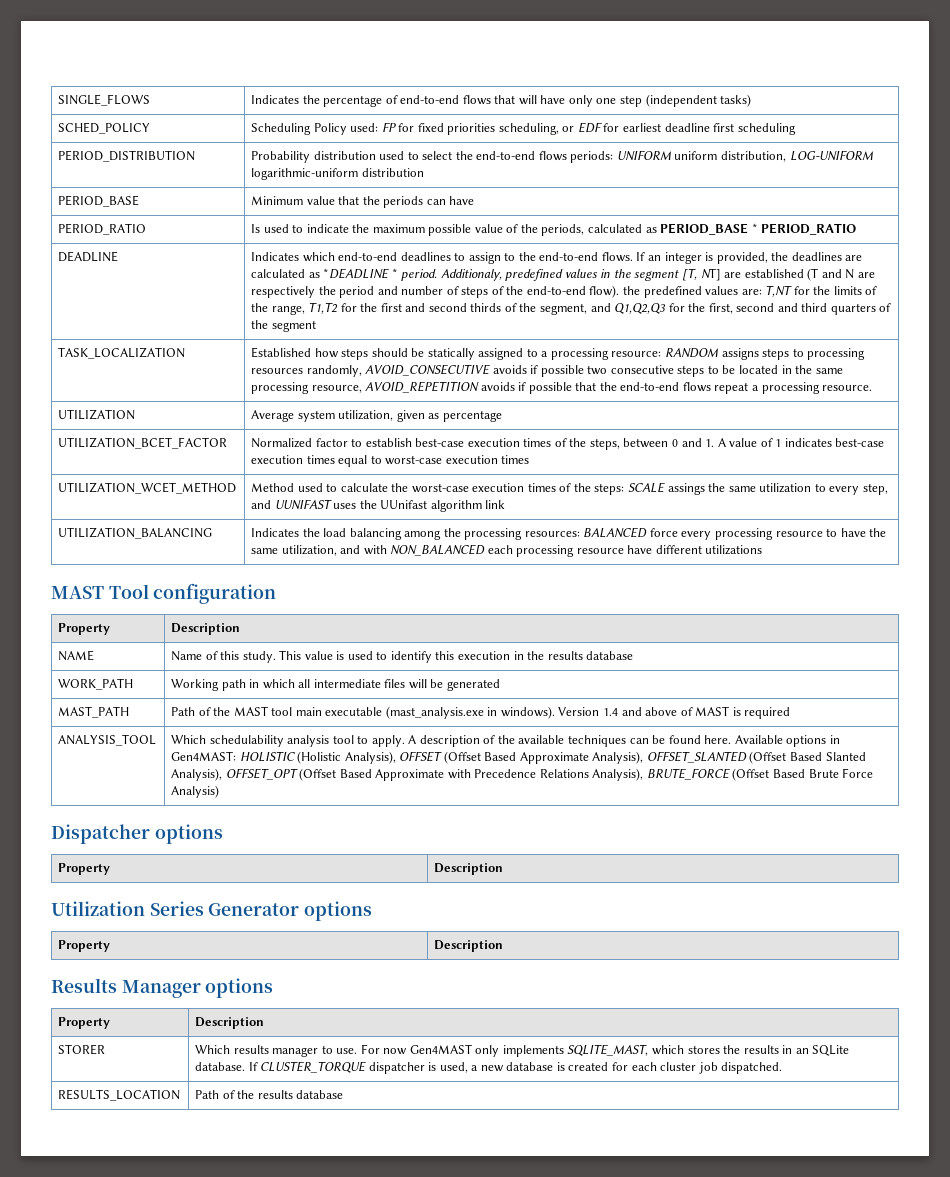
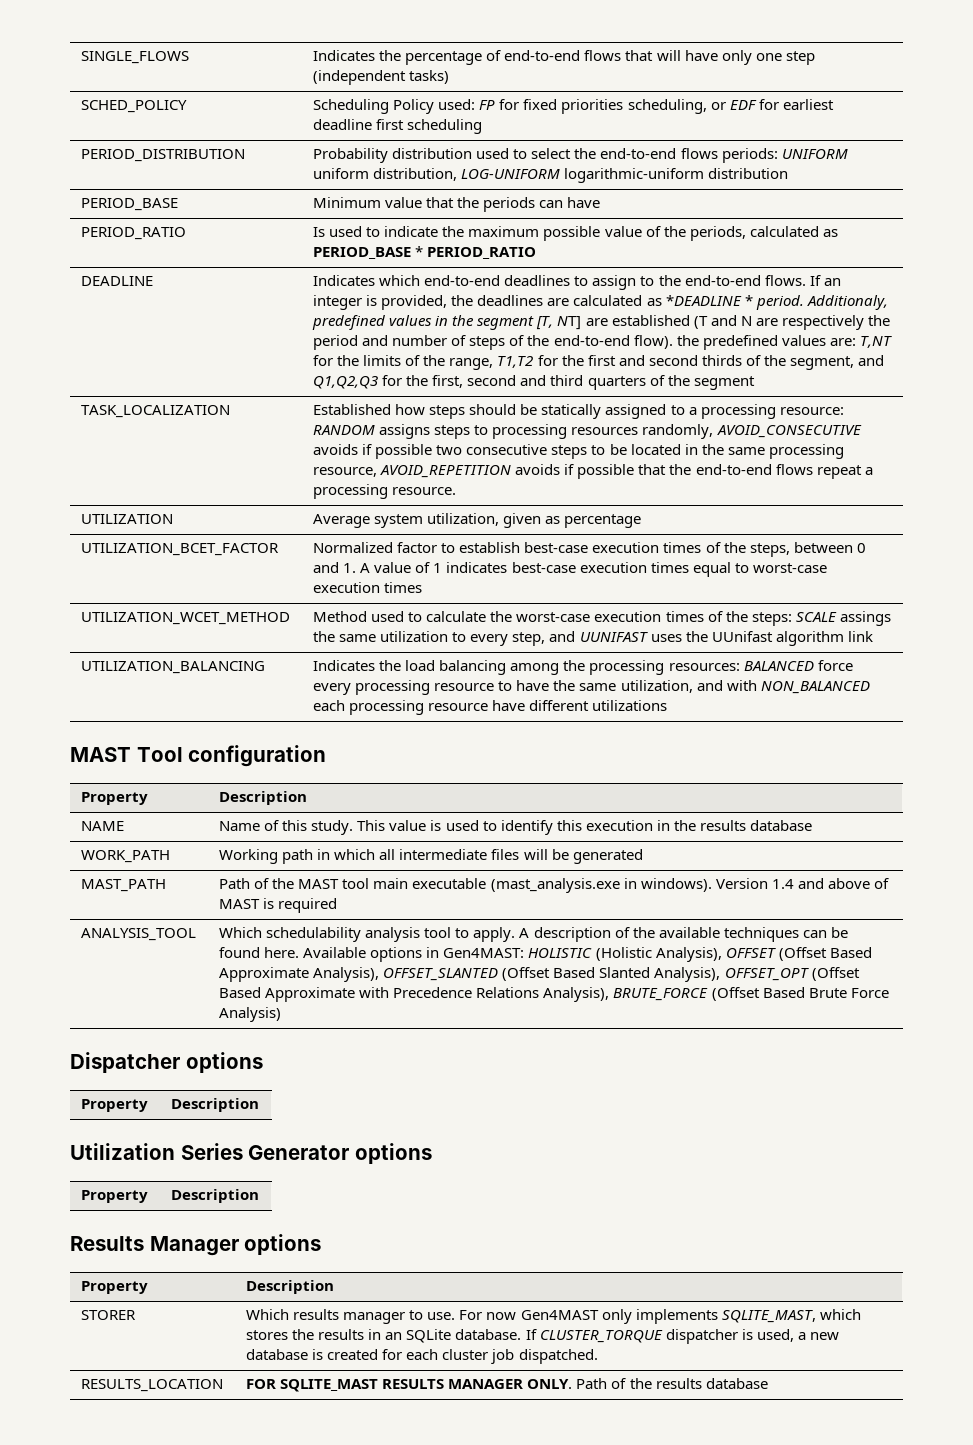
- RESULTS_LOCATION | Path of the results database
+ RESULTS_LOCATION | FOR SQLITE_MAST RESULTS MANAGER ONLY. Path of the results database

